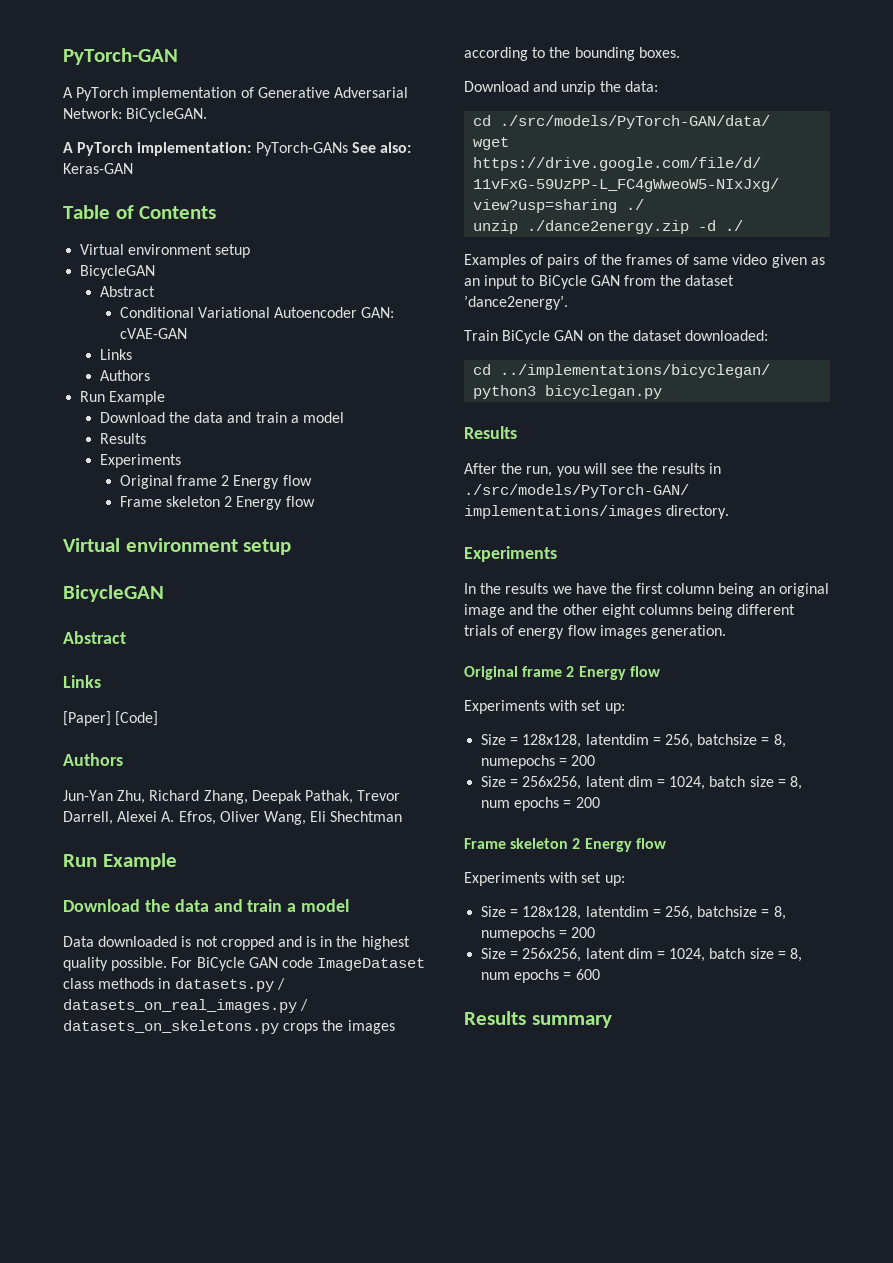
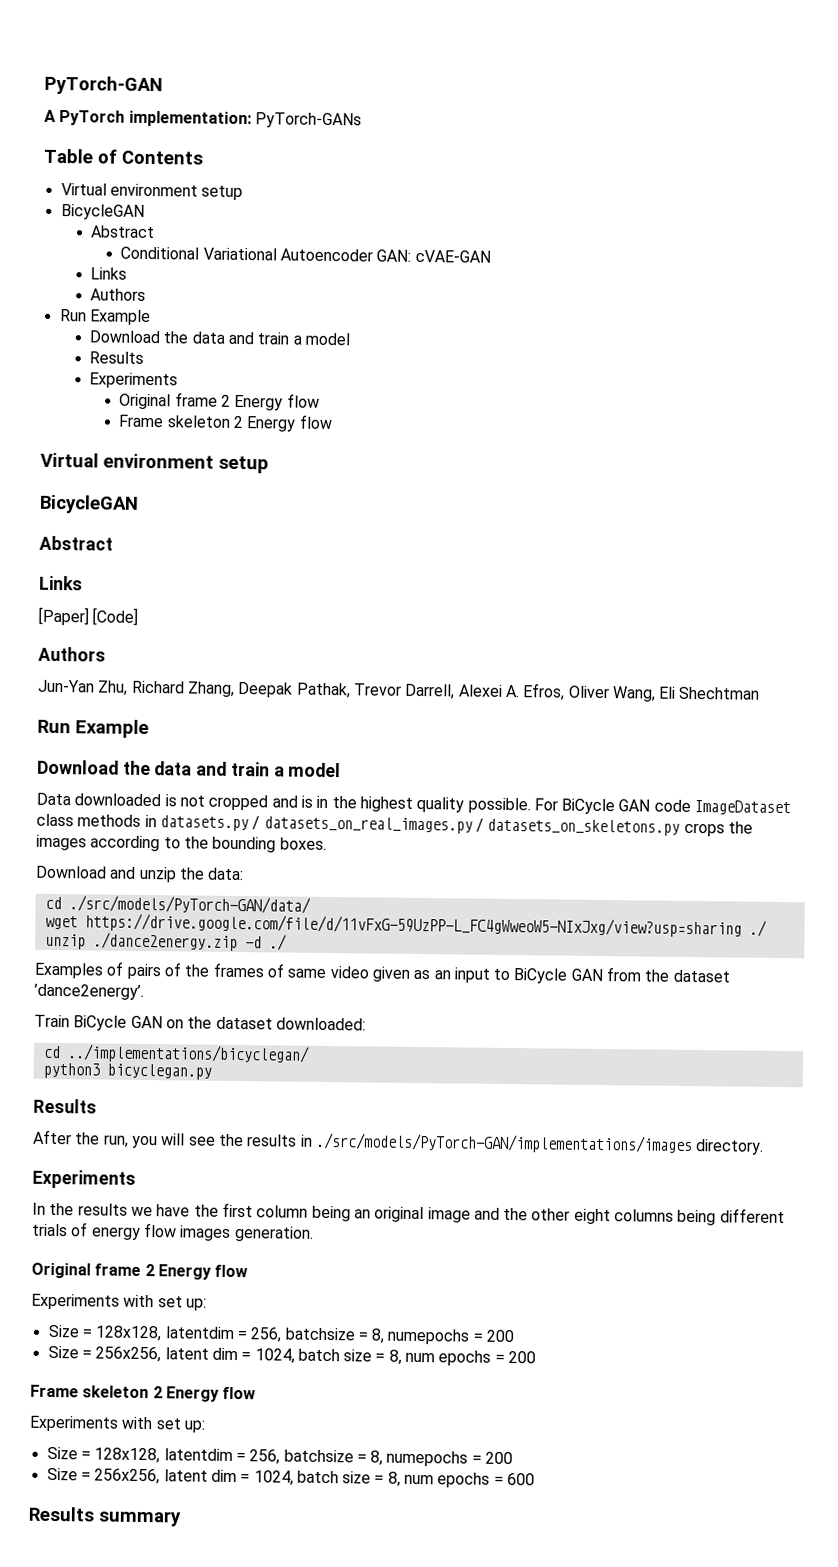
- A PyTorch implementation of Generative Adversarial Network: BiCycleGAN.
- A PyTorch implementation: PyTorch-GANs See also: Keras-GAN
+ A PyTorch implementation: PyTorch-GANs

